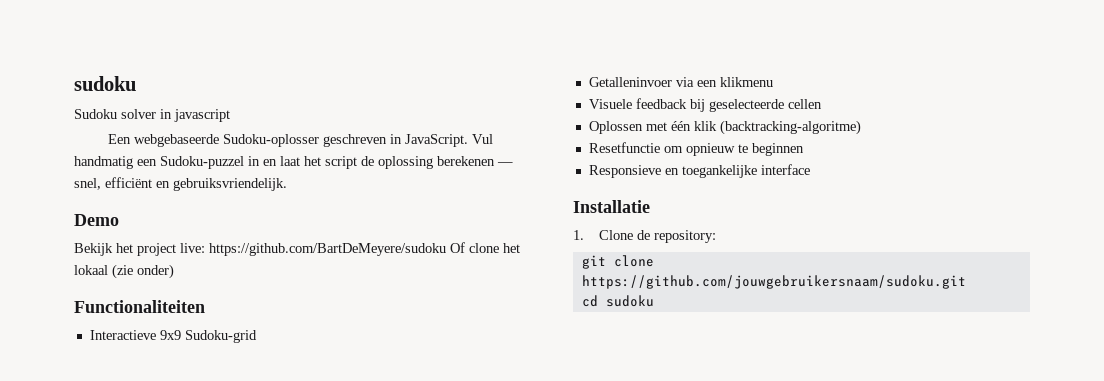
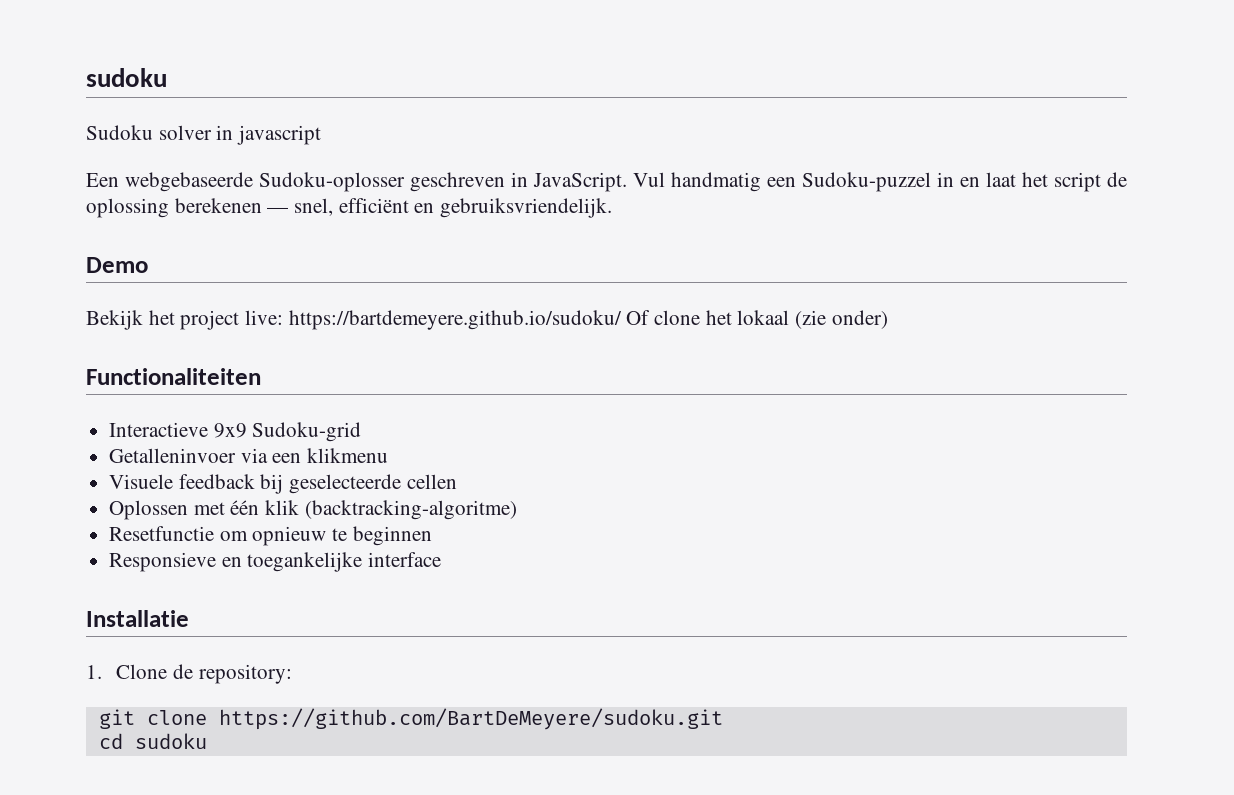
- Bekijk het project live: https://github.com/BartDeMeyere/sudoku Of clone het lokaal (zie onder)
+ Bekijk het project live: https://bartdemeyere.github.io/sudoku/ Of clone het lokaal (zie onder)
- git clone https://github.com/jouwgebruikersnaam/sudoku.git
+ git clone https://github.com/BartDeMeyere/sudoku.git

